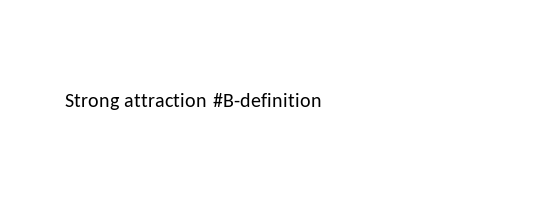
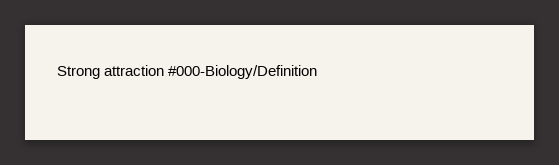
- Strong attraction #B-definition
+ Strong attraction #000-Biology/Definition

